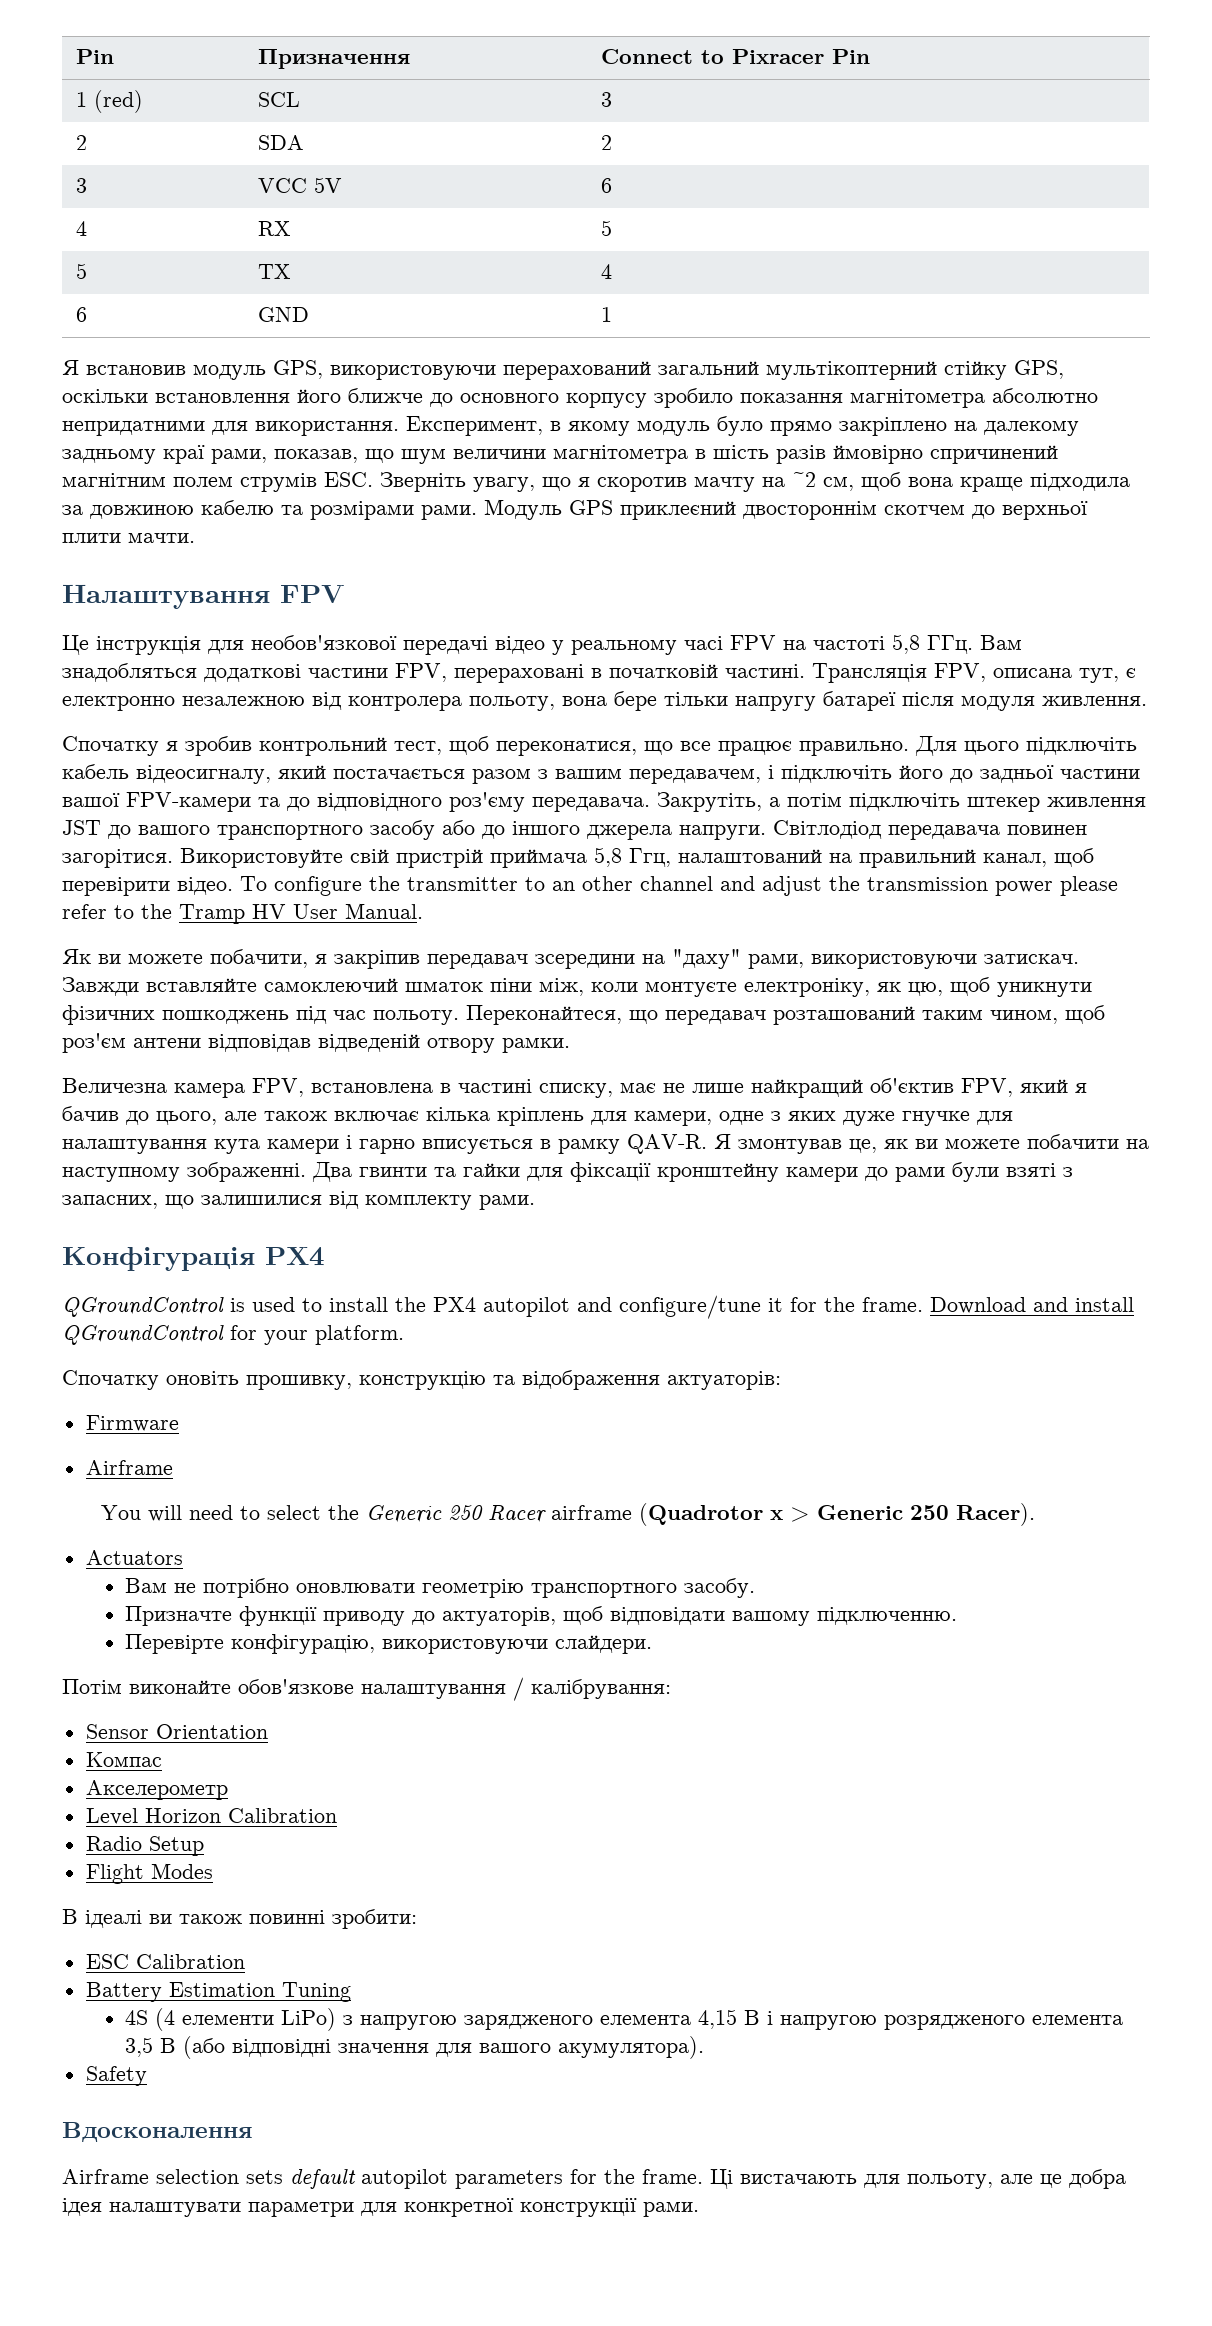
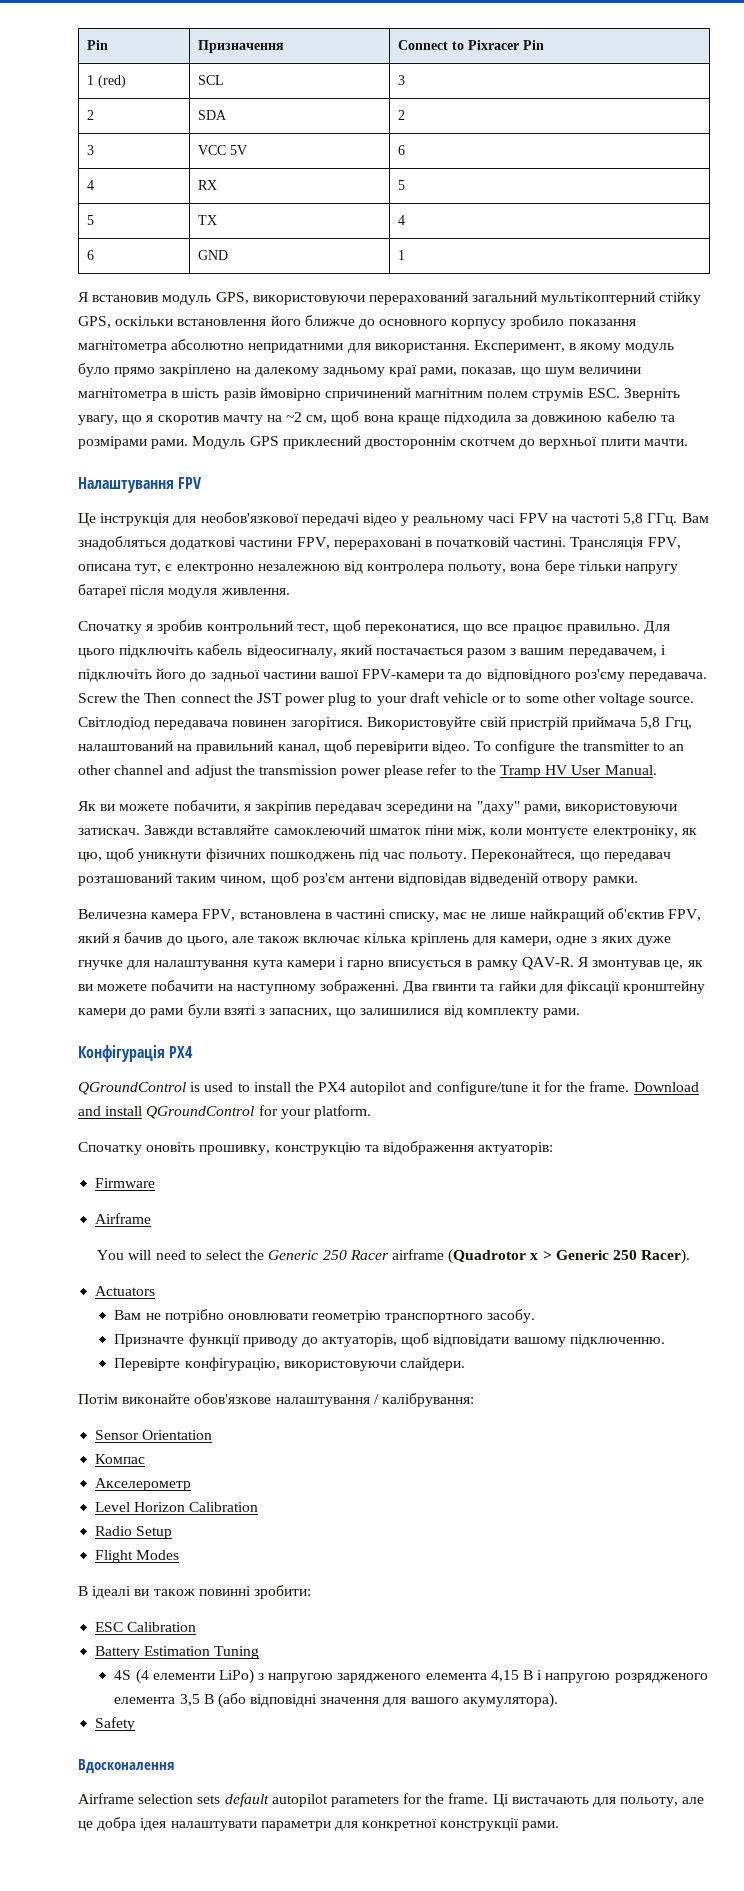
- Закрутіть, а потім підключіть штекер живлення JST до вашого транспортного засобу або до іншого джерела напруги.
+ Screw the Then connect the JST power plug to your draft vehicle or to some other voltage source.

